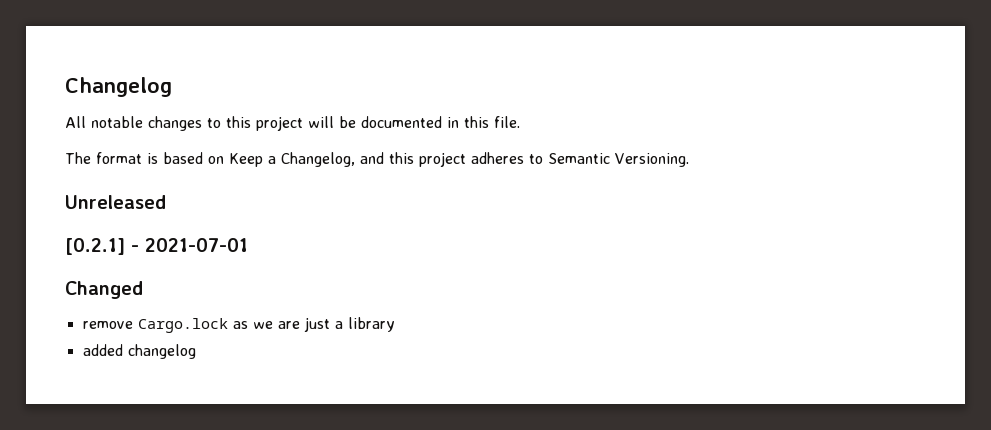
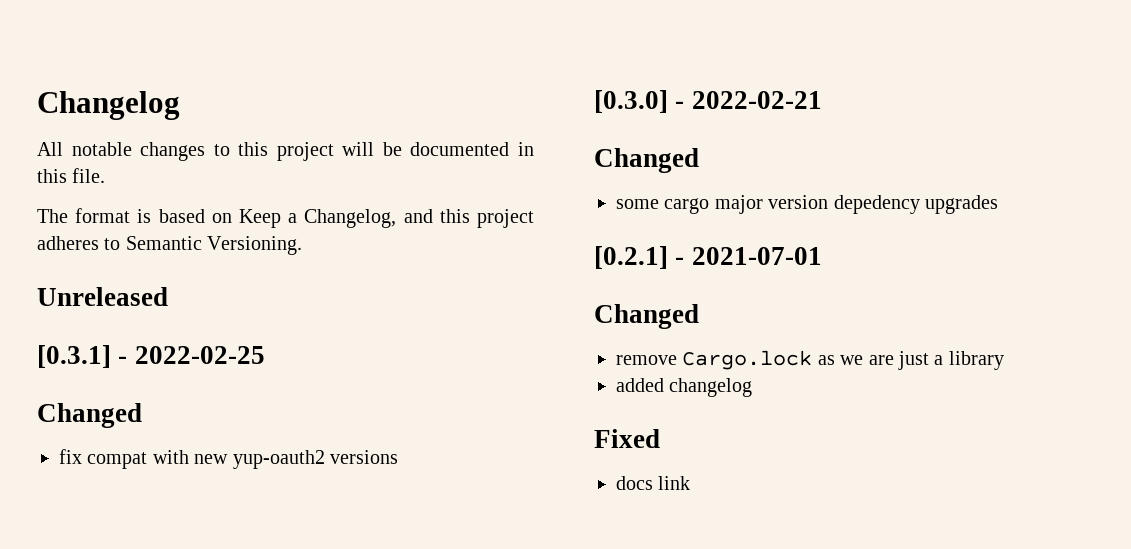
+ [0.3.1] - 2022-02-25
+ Changed
+ fix compat with new yup-oauth2 versions
+ [0.3.0] - 2022-02-21
+ Changed
+ some cargo major version depedency upgrades
+ Fixed
+ docs link

